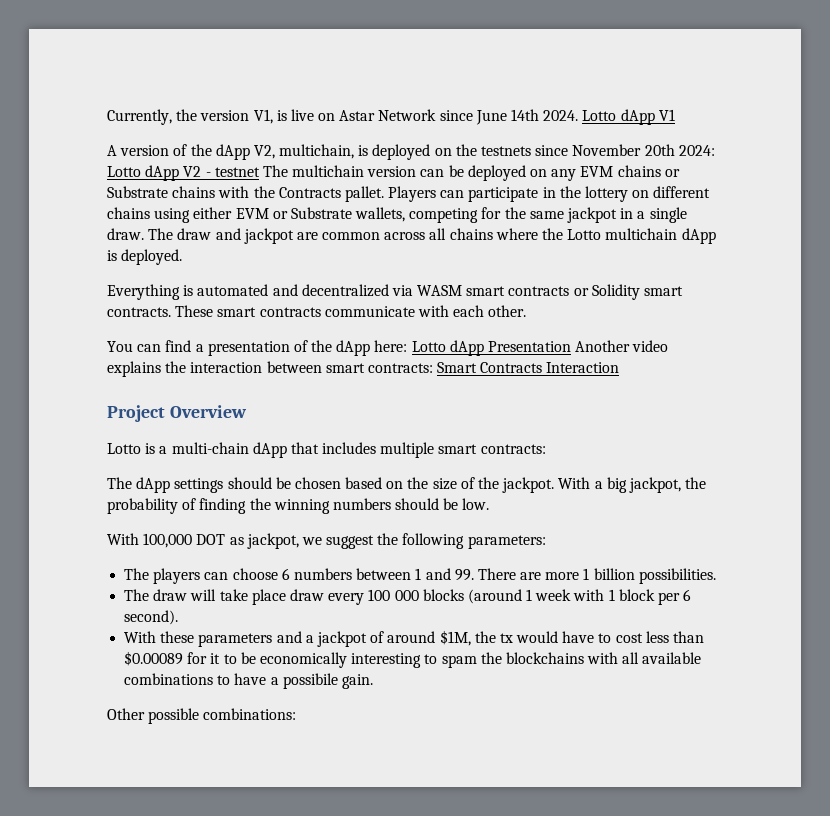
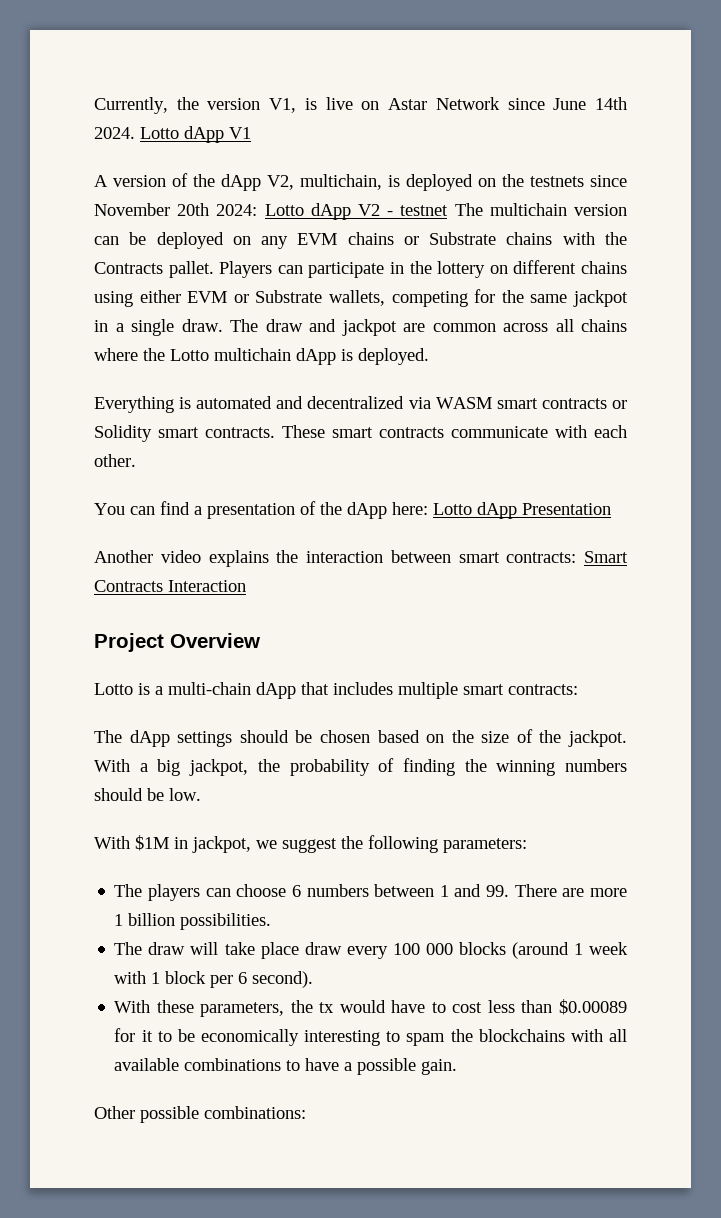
- You can find a presentation of the dApp here: Lotto dApp Presentation Another video explains the interaction between smart contracts: Smart Contracts Interaction
+ You can find a presentation of the dApp here: Lotto dApp Presentation
+ Another video explains the interaction between smart contracts: Smart Contracts Interaction
- With 100,000 DOT as jackpot, we suggest the following parameters:
+ With $1M in jackpot, we suggest the following parameters:
- With these parameters and a jackpot of around $1M, the tx would have to cost less than $0.00089 for it to be economically interesting to spam the blockchains with all available combinations to have a possibile gain.
+ With these parameters, the tx would have to cost less than $0.00089 for it to be economically interesting to spam the blockchains with all available combinations to have a possible gain.

